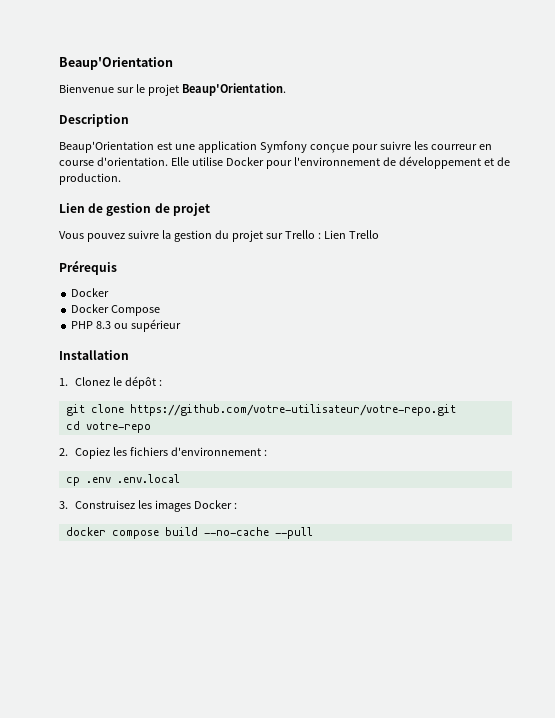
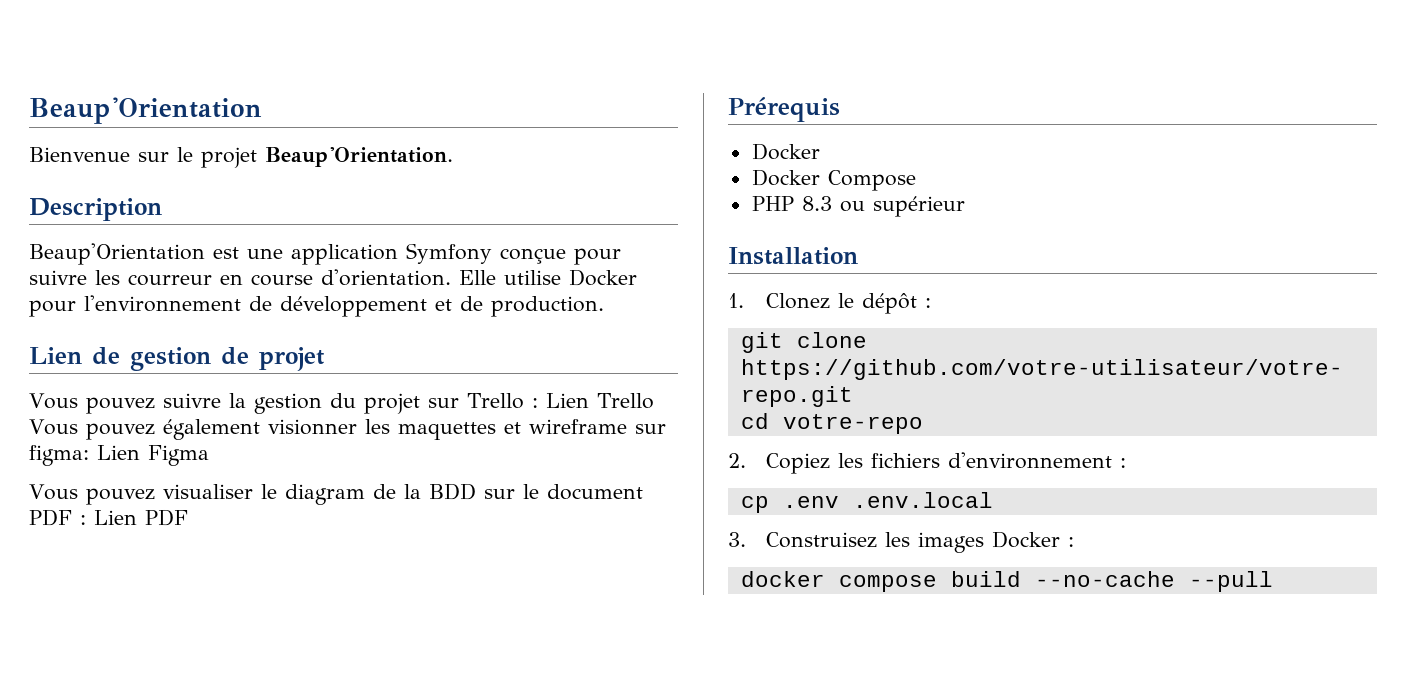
- Vous pouvez suivre la gestion du projet sur Trello : Lien Trello
+ Vous pouvez suivre la gestion du projet sur Trello : Lien Trello Vous pouvez également visionner les maquettes et wireframe sur figma: Lien Figma
+ Vous pouvez visualiser le diagram de la BDD sur le document PDF : Lien PDF

